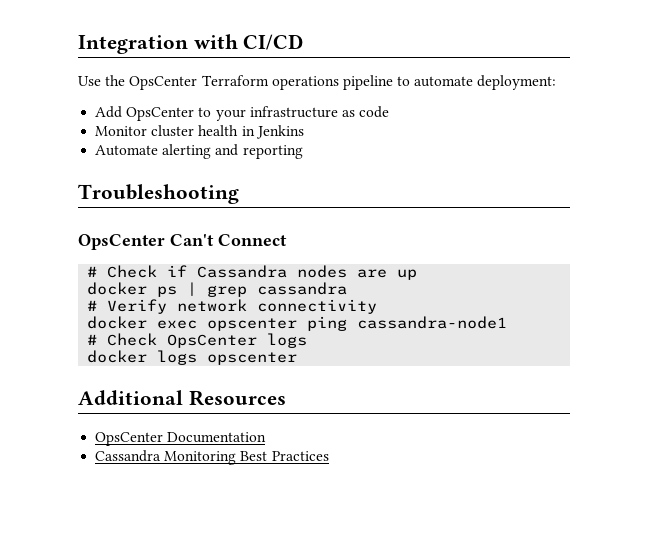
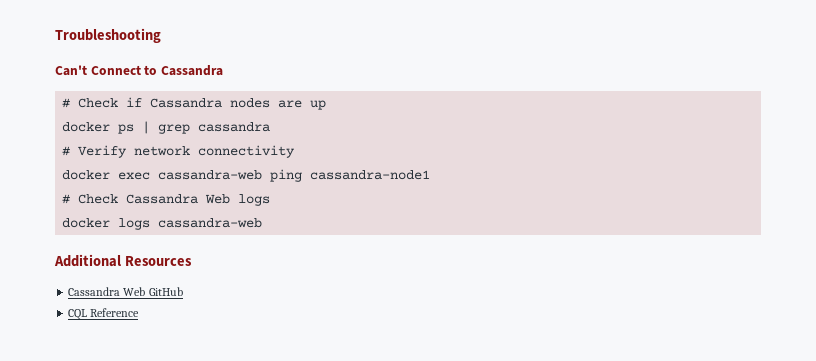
- Integration with CI/CD
- Use the OpsCenter Terraform operations pipeline to automate deployment:
- Add OpsCenter to your infrastructure as code
- Monitor cluster health in Jenkins
- Automate alerting and reporting
- OpsCenter Can't Connect
+ Can't Connect to Cassandra
- docker exec opscenter ping cassandra-node1
+ docker exec cassandra-web ping cassandra-node1
- # Check OpsCenter logs
+ # Check Cassandra Web logs
- docker logs opscenter
+ docker logs cassandra-web
- OpsCenter Documentation
- Cassandra Monitoring Best Practices
+ Cassandra Web GitHub
+ CQL Reference

